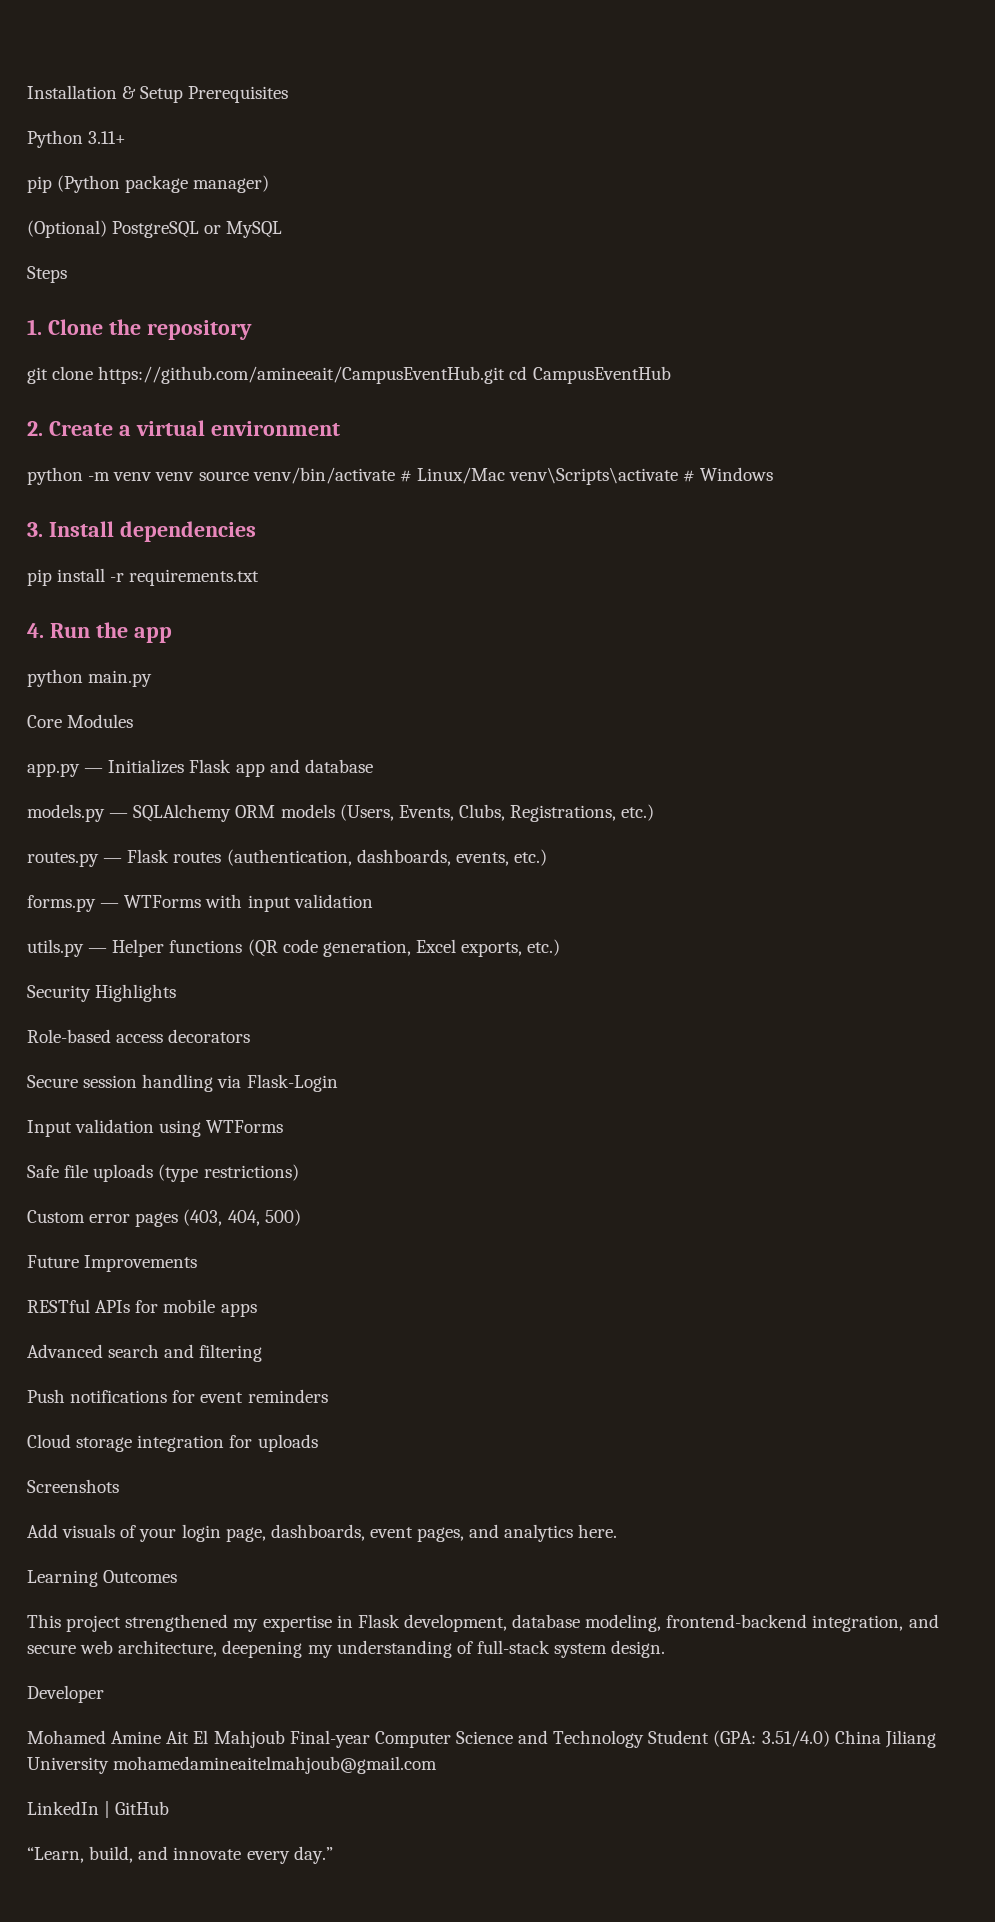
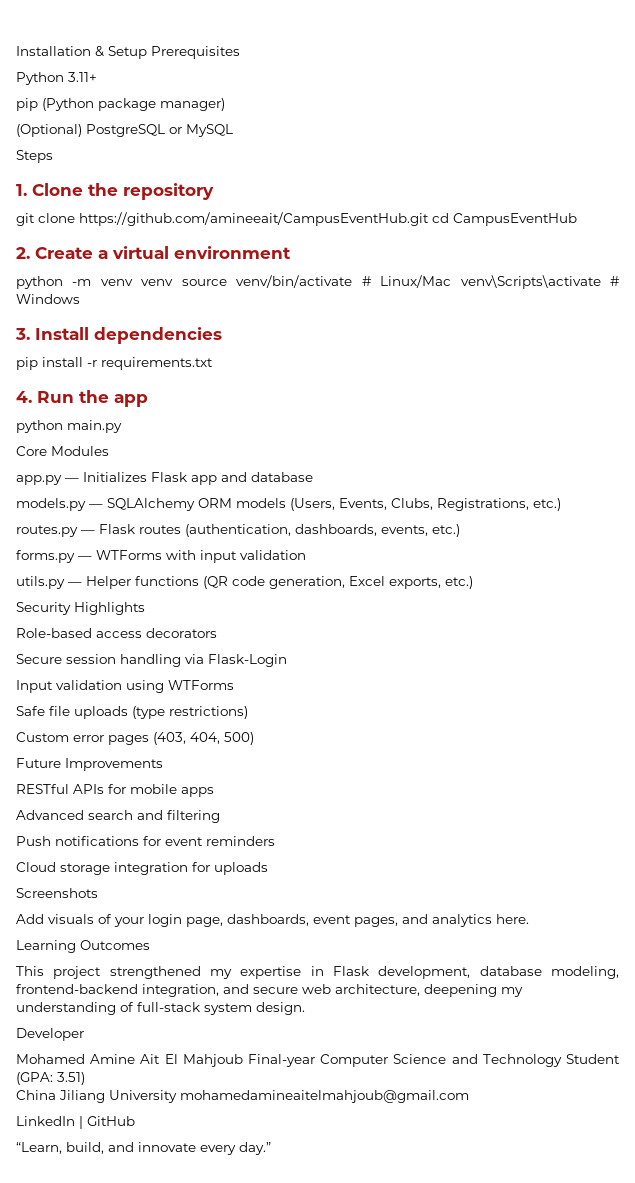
- Mohamed Amine Ait El Mahjoub Final-year Computer Science and Technology Student (GPA: 3.51/4.0) China Jiliang University mohamedamineaitelmahjoub@gmail.com
+ Mohamed Amine Ait El Mahjoub Final-year Computer Science and Technology Student (GPA: 3.51)
+ China Jiliang University mohamedamineaitelmahjoub@gmail.com

